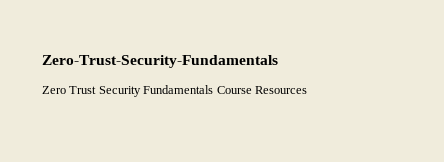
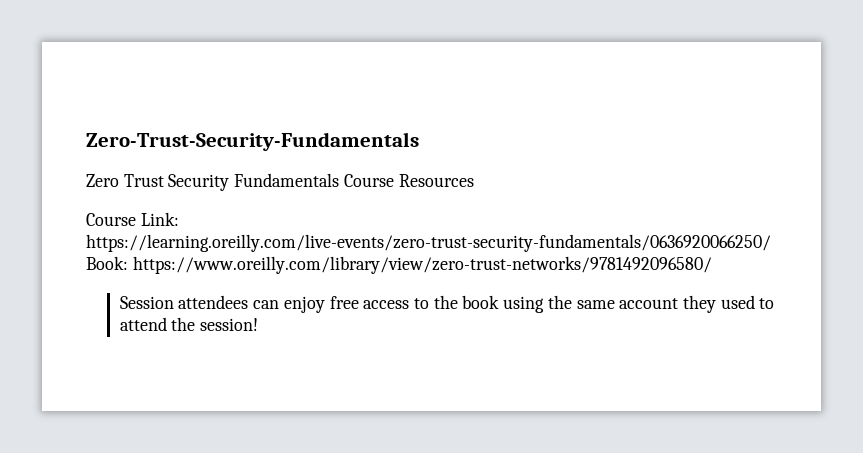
+ Course Link: https://learning.oreilly.com/live-events/zero-trust-security-fundamentals/0636920066250/ Book: https://www.oreilly.com/library/view/zero-trust-networks/9781492096580/
+ Session attendees can enjoy free access to the book using the same account they used to attend the session!

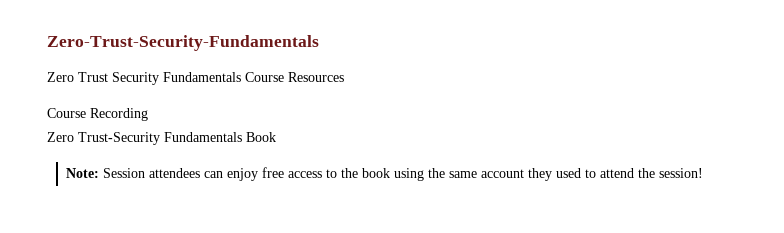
- Course Link: https://learning.oreilly.com/live-events/zero-trust-security-fundamentals/0636920066250/ Book: https://www.oreilly.com/library/view/zero-trust-networks/9781492096580/
- Session attendees can enjoy free access to the book using the same account they used to attend the session!
+ Course Recording
+ Zero Trust-Security Fundamentals Book
+ Note: Session attendees can enjoy free access to the book using the same account they used to attend the session!

